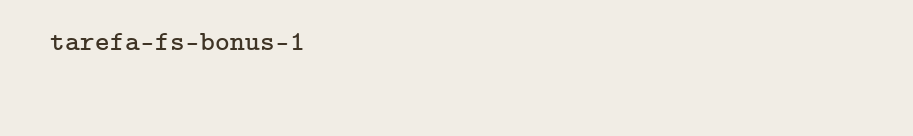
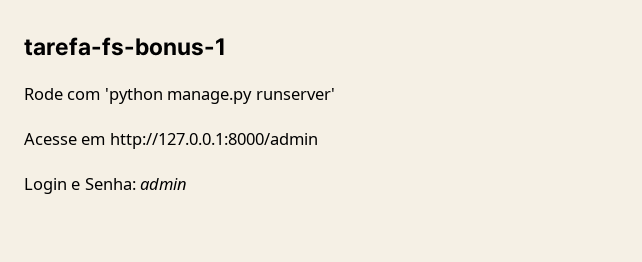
+ Rode com 'python manage.py runserver'
+ Acesse em http://127.0.0.1:8000/admin
+ Login e Senha: admin

